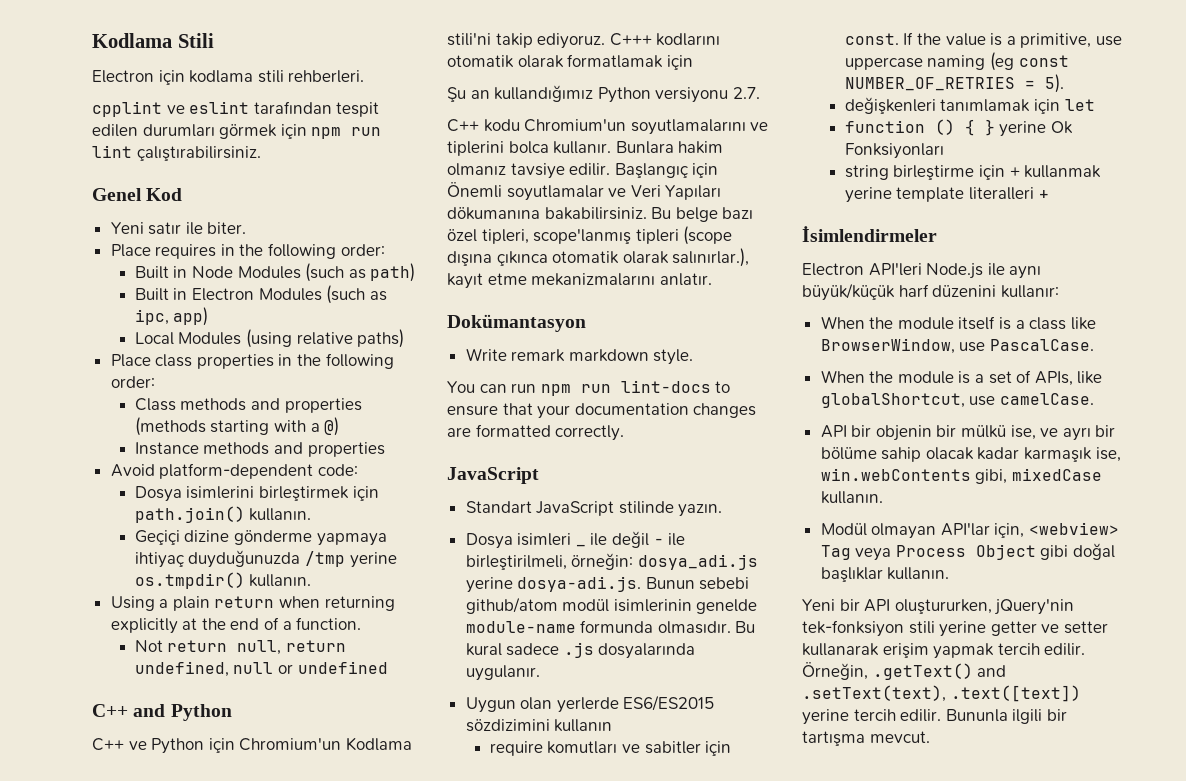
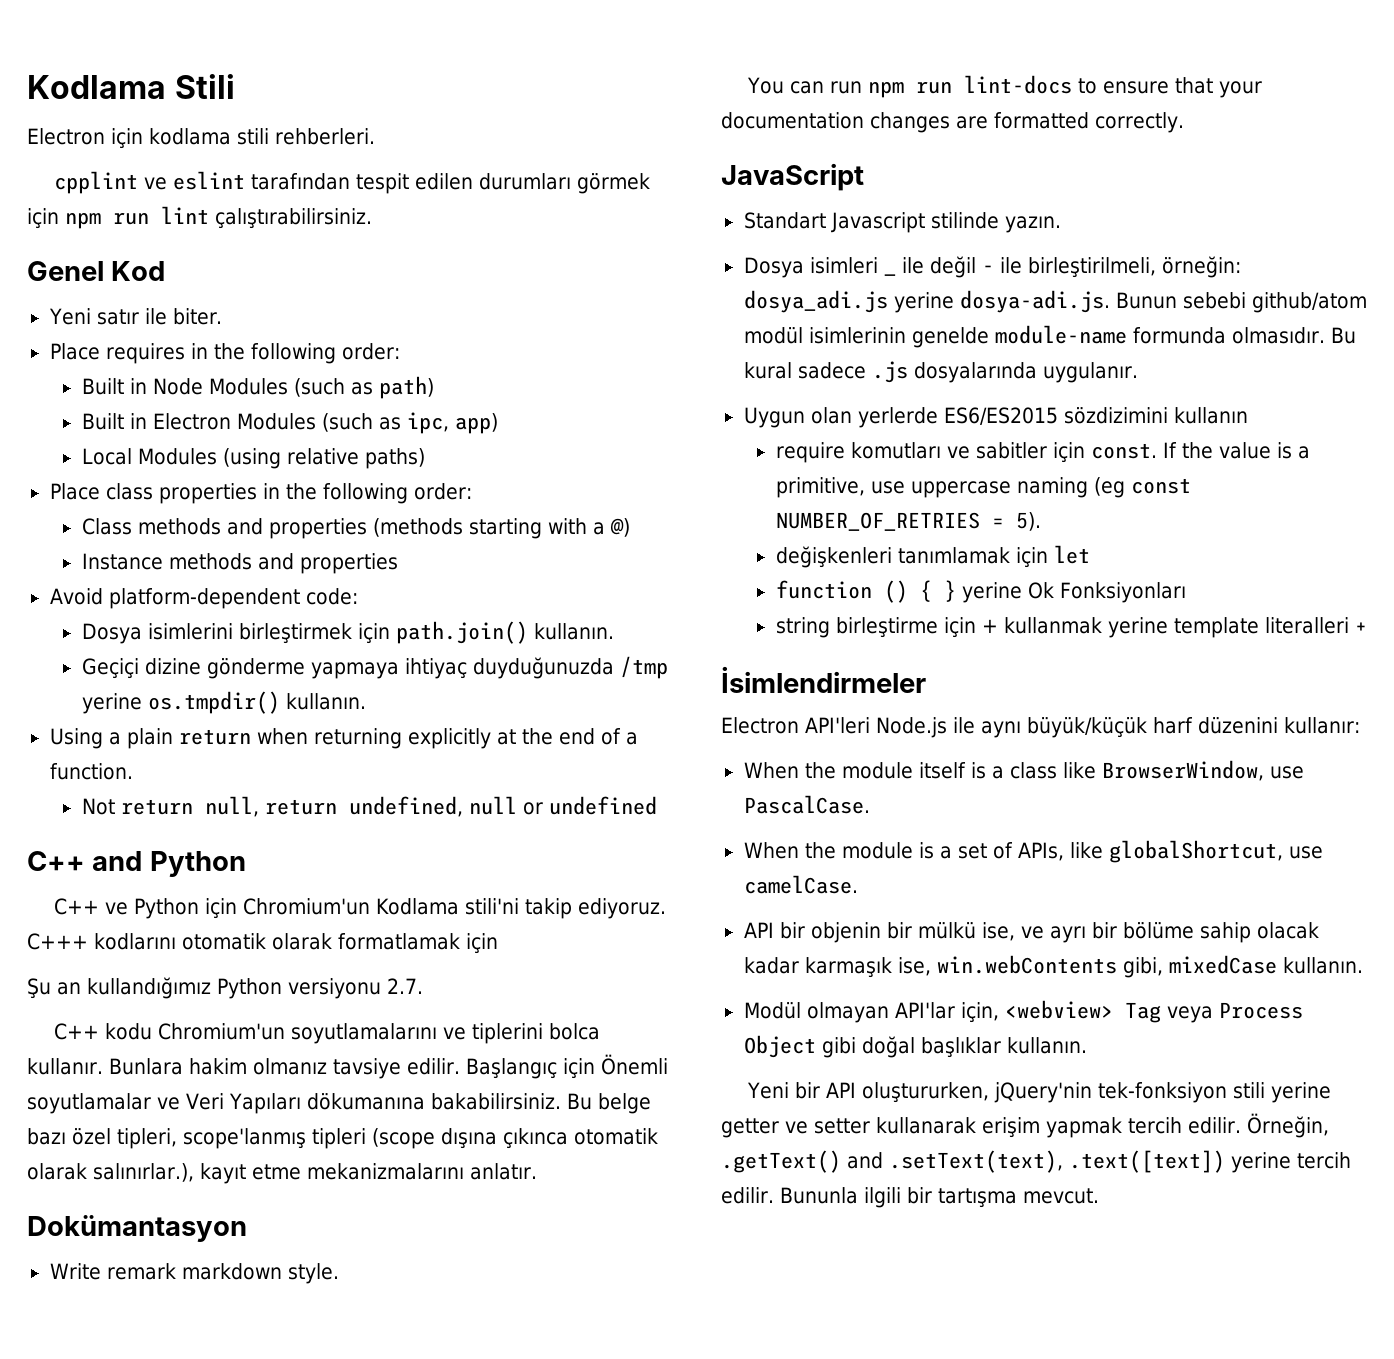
- Standart JavaScript stilinde yazın.
+ Standart Javascript stilinde yazın.

